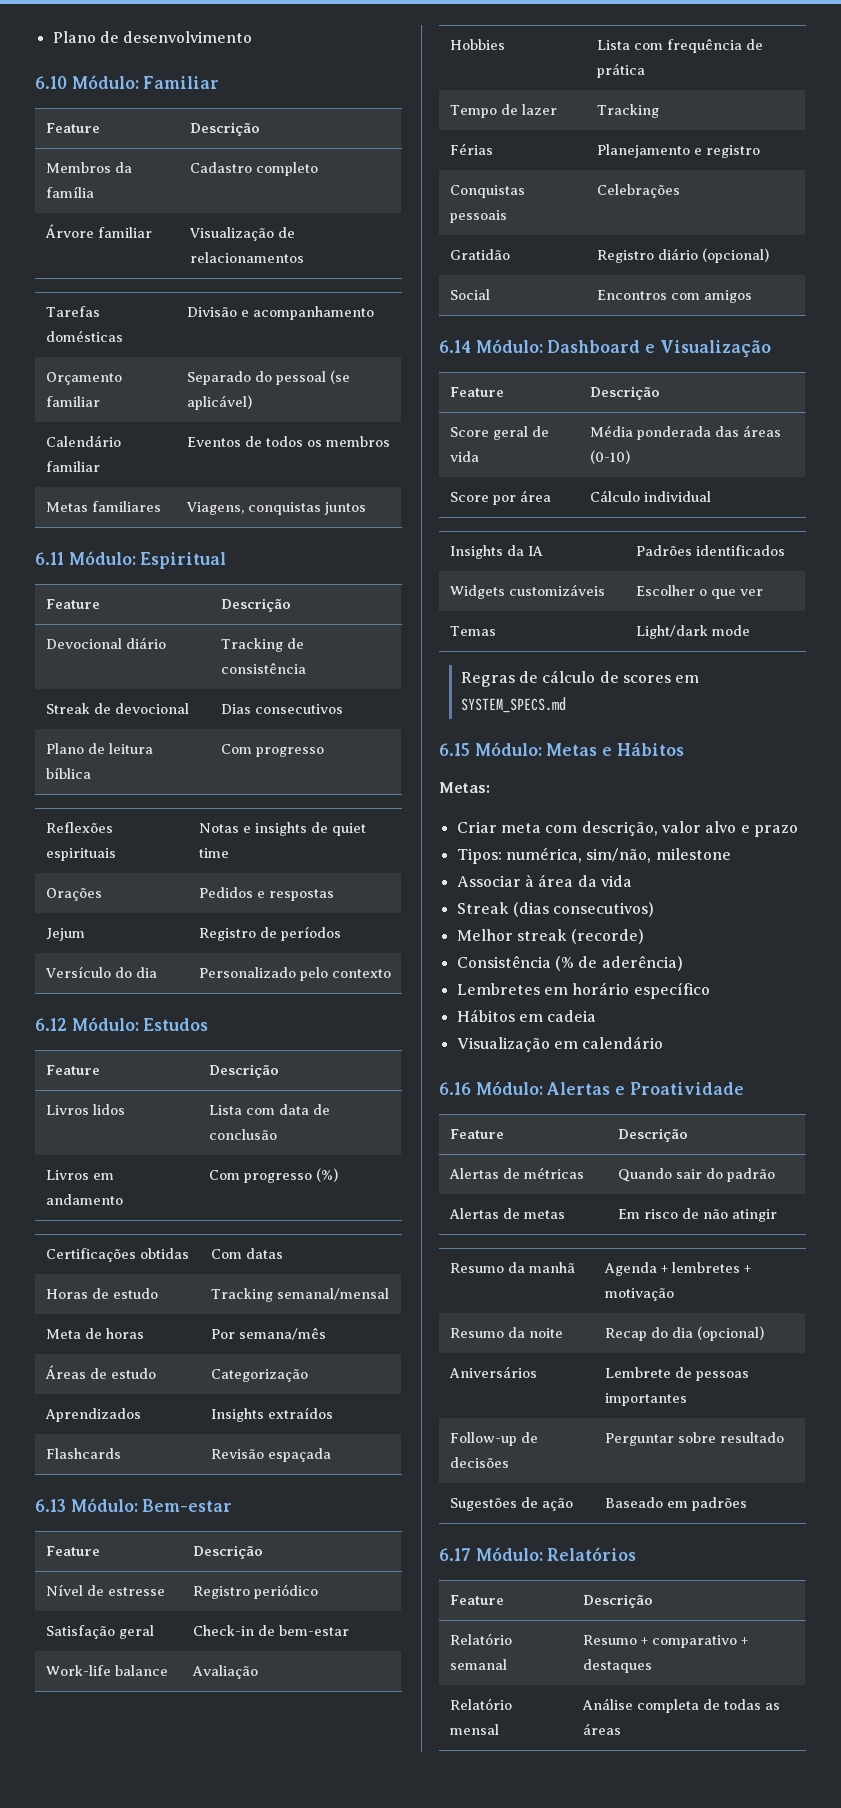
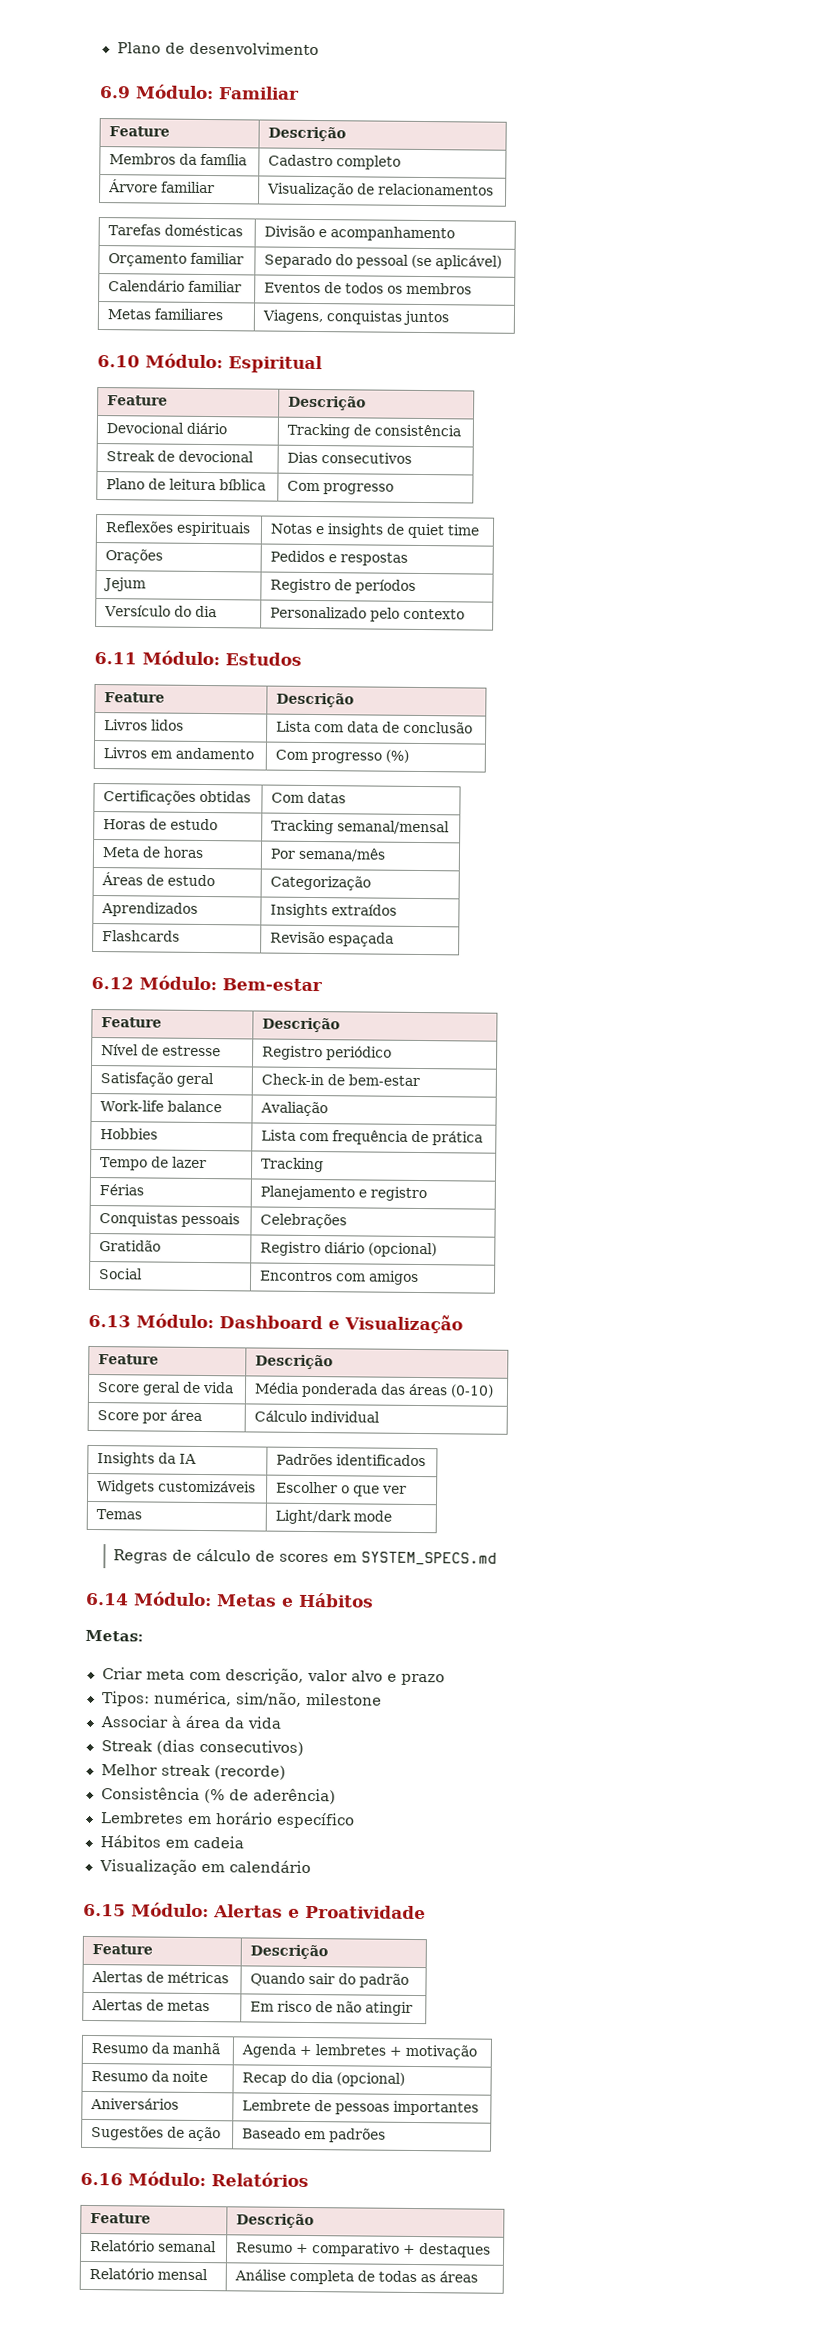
- 6.10 Módulo: Familiar
+ 6.9 Módulo: Familiar
- 6.11 Módulo: Espiritual
+ 6.10 Módulo: Espiritual
- 6.12 Módulo: Estudos
+ 6.11 Módulo: Estudos
- 6.13 Módulo: Bem-estar
+ 6.12 Módulo: Bem-estar
- 6.14 Módulo: Dashboard e Visualização
+ 6.13 Módulo: Dashboard e Visualização
- 6.15 Módulo: Metas e Hábitos
+ 6.14 Módulo: Metas e Hábitos
- 6.16 Módulo: Alertas e Proatividade
+ 6.15 Módulo: Alertas e Proatividade
- Follow-up de decisões | Perguntar sobre resultado
- 6.17 Módulo: Relatórios
+ 6.16 Módulo: Relatórios

